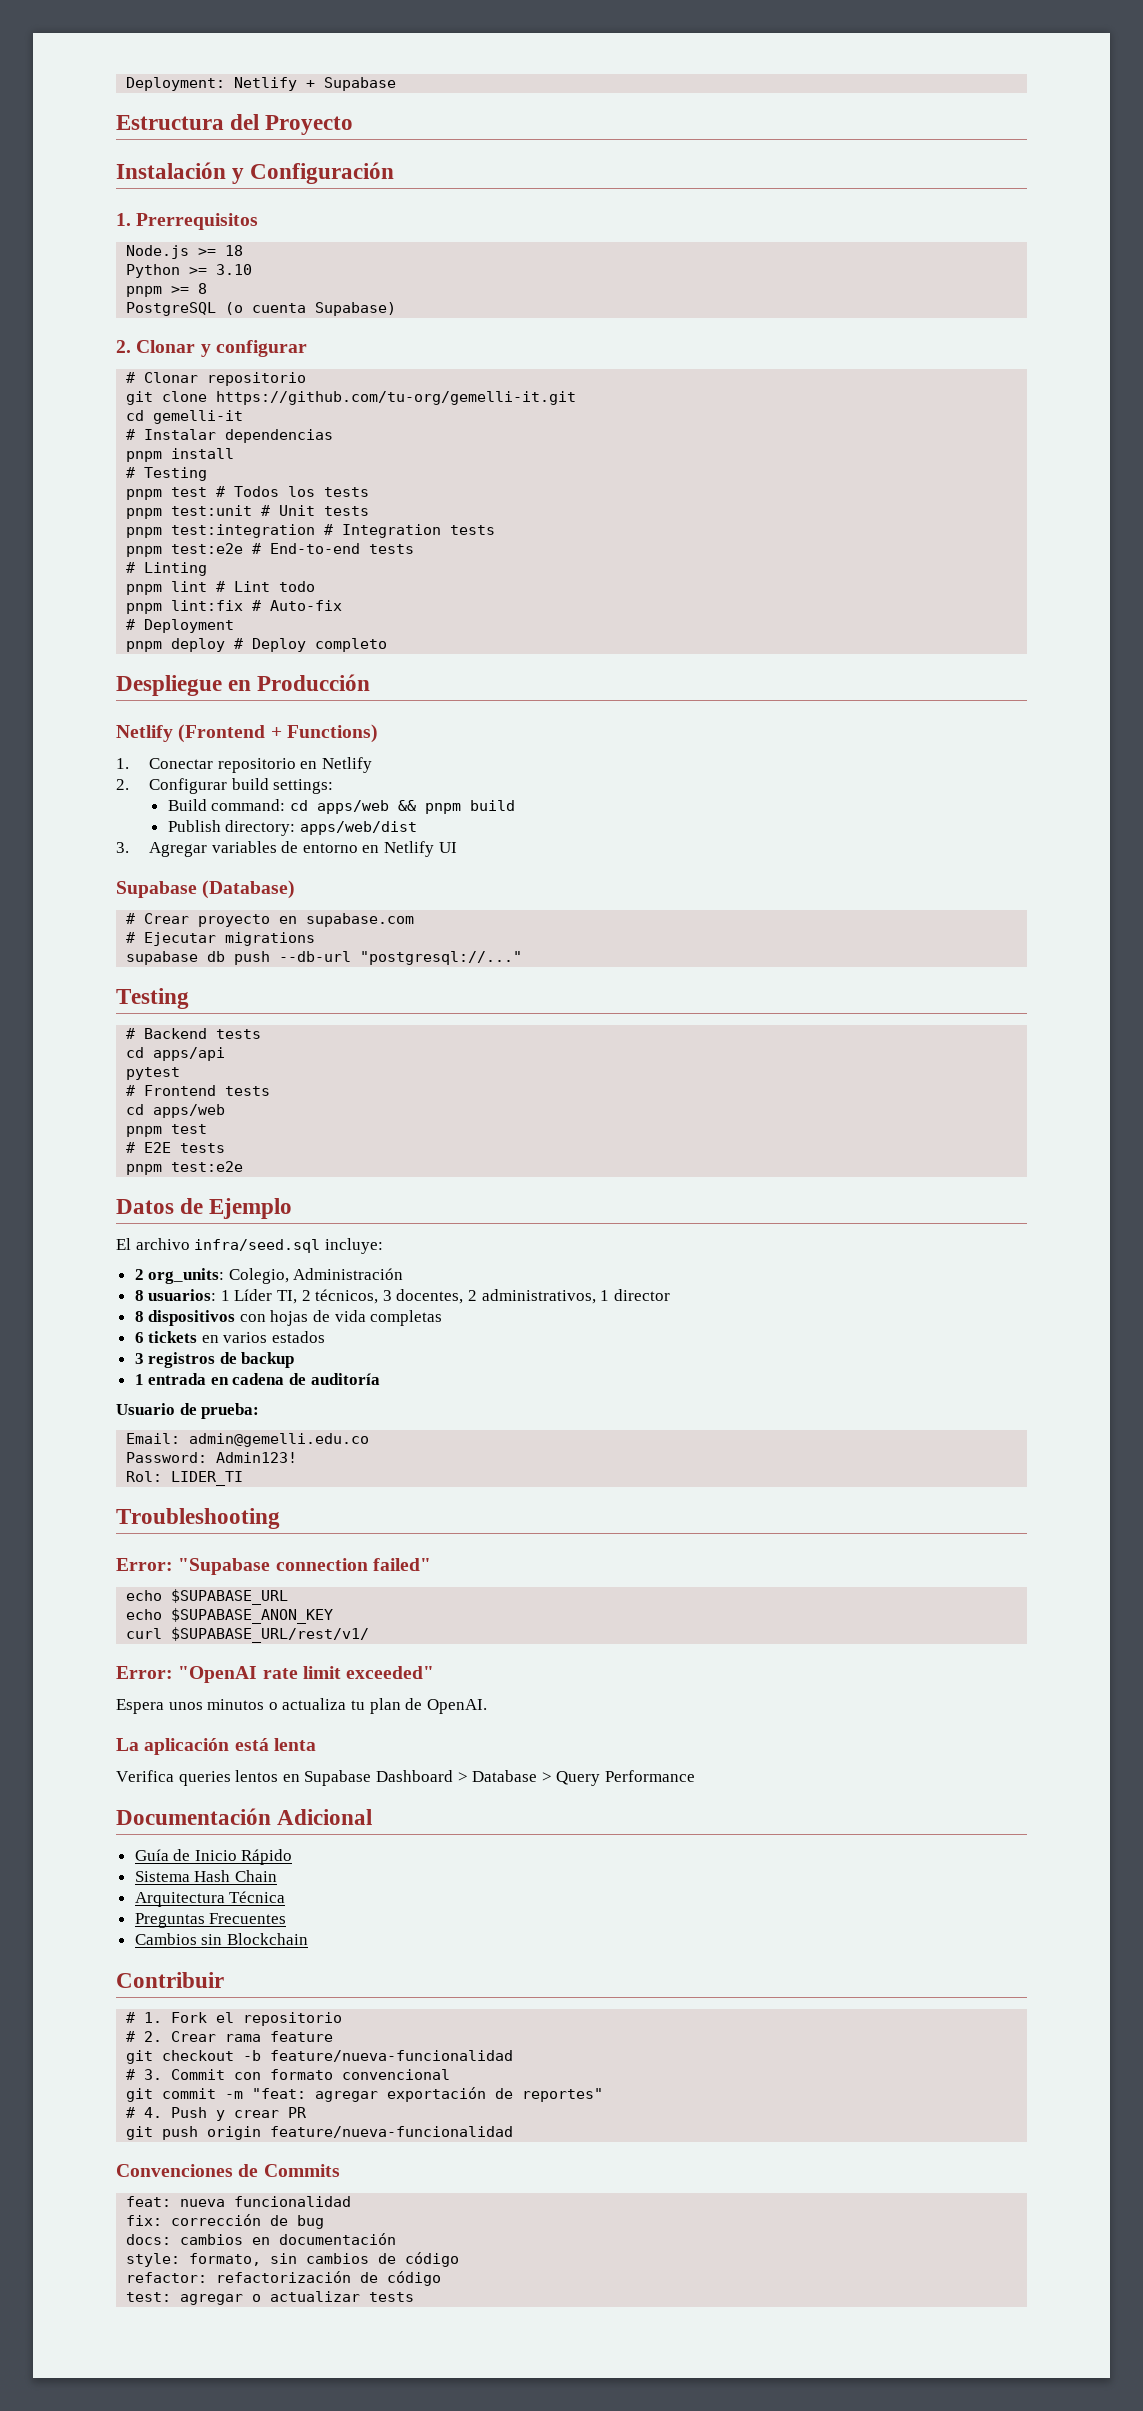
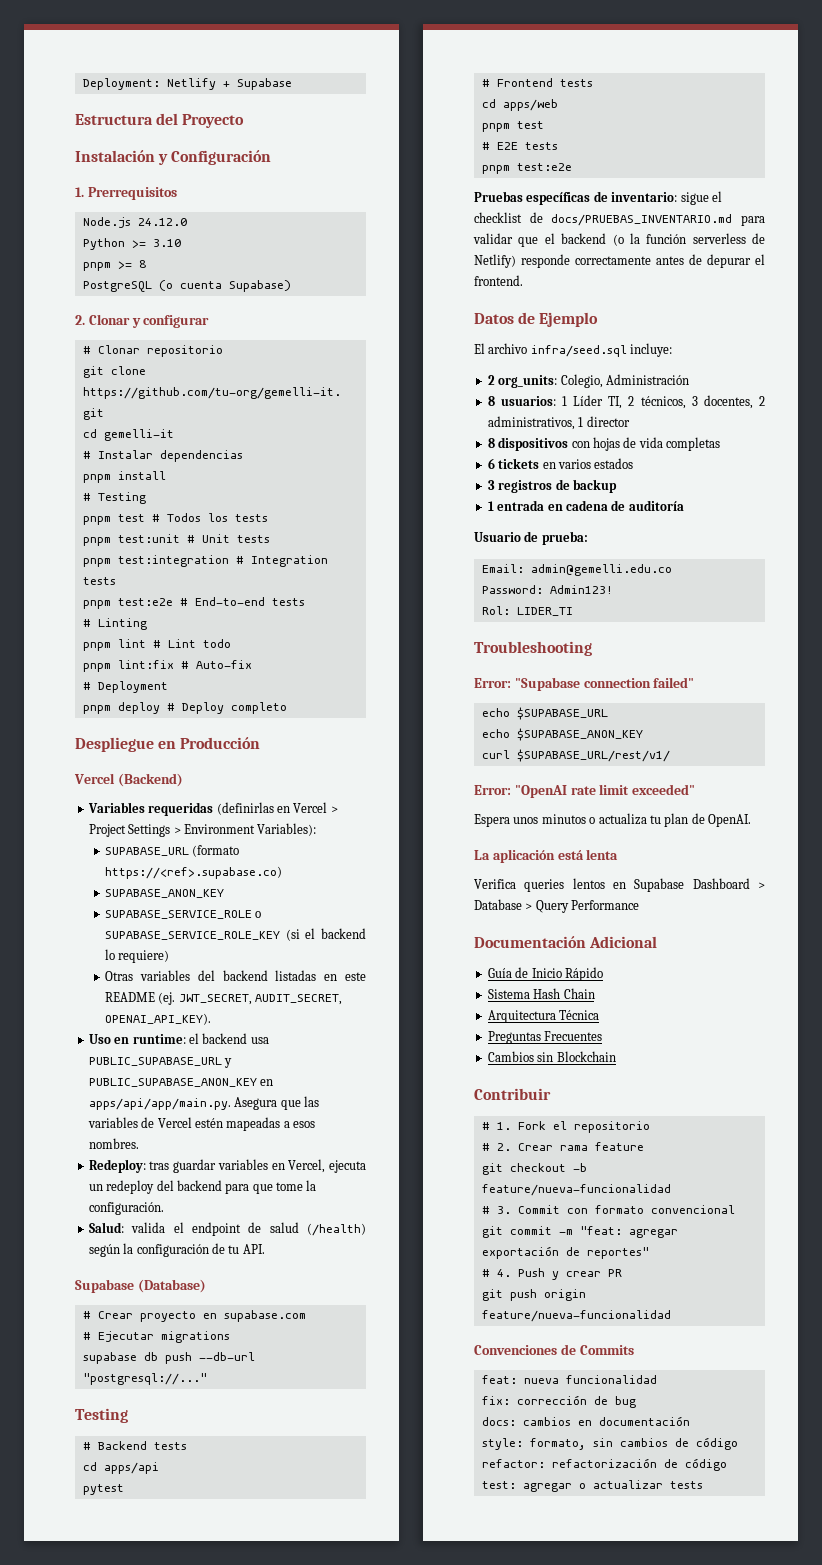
- Node.js >= 18
+ Node.js 24.12.0
- Netlify (Frontend + Functions)
- 1. Conectar repositorio en Netlify
- 2. Configurar build settings:
- Build command: cd apps/web && pnpm build
- Publish directory: apps/web/dist
- 3. Agregar variables de entorno en Netlify UI
+ Vercel (Backend)
+ Variables requeridas (definirlas en Vercel > Project Settings > Environment Variables):
+ SUPABASE_URL (formato https://<ref>.supabase.co)
+ SUPABASE_ANON_KEY
+ SUPABASE_SERVICE_ROLE o SUPABASE_SERVICE_ROLE_KEY (si el backend lo requiere)
+ Otras variables del backend listadas en este README (ej. JWT_SECRET, AUDIT_SECRET, OPENAI_API_KEY).
+ Uso en runtime: el backend usa PUBLIC_SUPABASE_URL y PUBLIC_SUPABASE_ANON_KEY en apps/api/app/main.py. Asegura que las variables de Vercel estén mapeadas a esos nombres.
+ Redeploy: tras guardar variables en Vercel, ejecuta un redeploy del backend para que tome la configuración.
+ Salud: valida el endpoint de salud (/health) según la configuración de tu API.
+ Pruebas específicas de inventario: sigue el checklist de docs/PRUEBAS_INVENTARIO.md para validar que el backend (o la función serverless de Netlify) responde correctamente antes de depurar el frontend.

